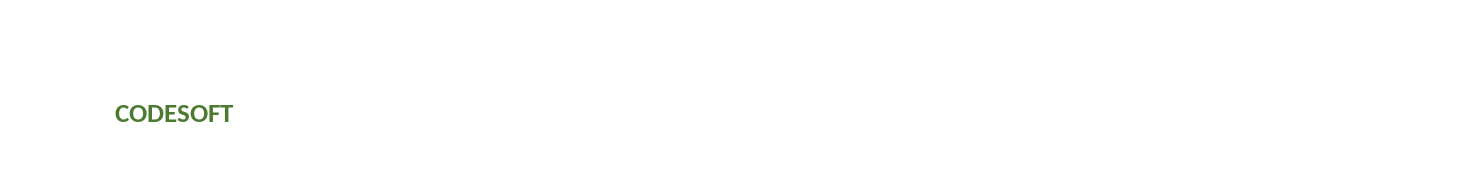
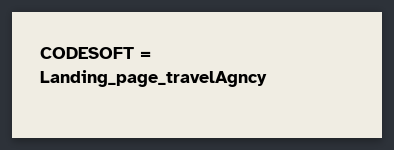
- CODESOFT
+ CODESOFT = Landing_page_travelAgncy

